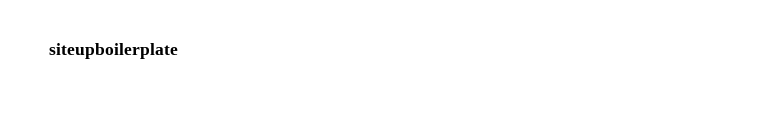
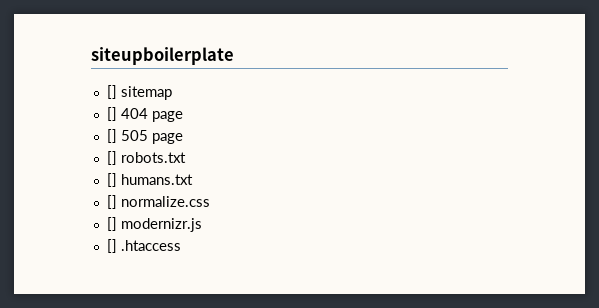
+ [] sitemap
+ [] 404 page
+ [] 505 page
+ [] robots.txt
+ [] humans.txt
+ [] normalize.css
+ [] modernizr.js
+ [] .htaccess

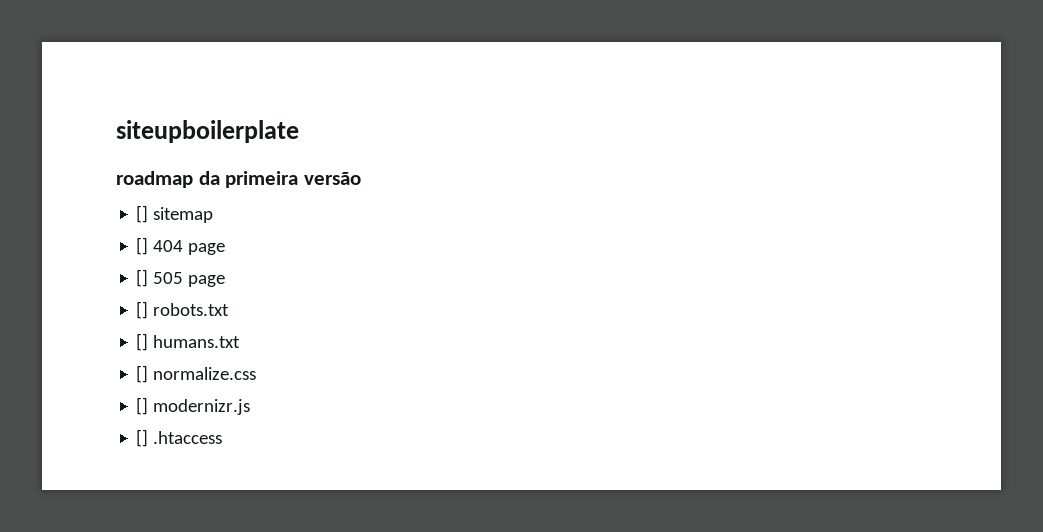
+ roadmap da primeira versão

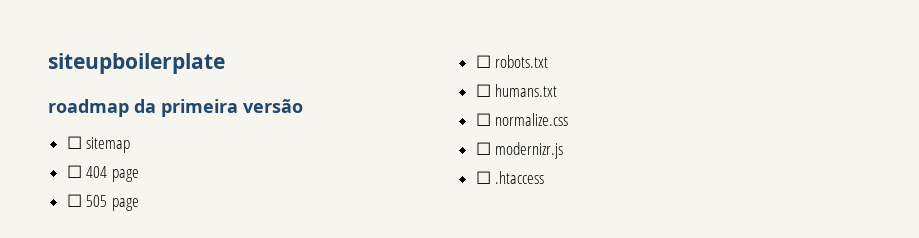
- [] sitemap
+ ☐ sitemap
- [] 404 page
+ ☐ 404 page
- [] 505 page
+ ☐ 505 page
- [] robots.txt
+ ☐ robots.txt
- [] humans.txt
+ ☐ humans.txt
- [] normalize.css
+ ☐ normalize.css
- [] modernizr.js
+ ☐ modernizr.js
- [] .htaccess
+ ☐ .htaccess

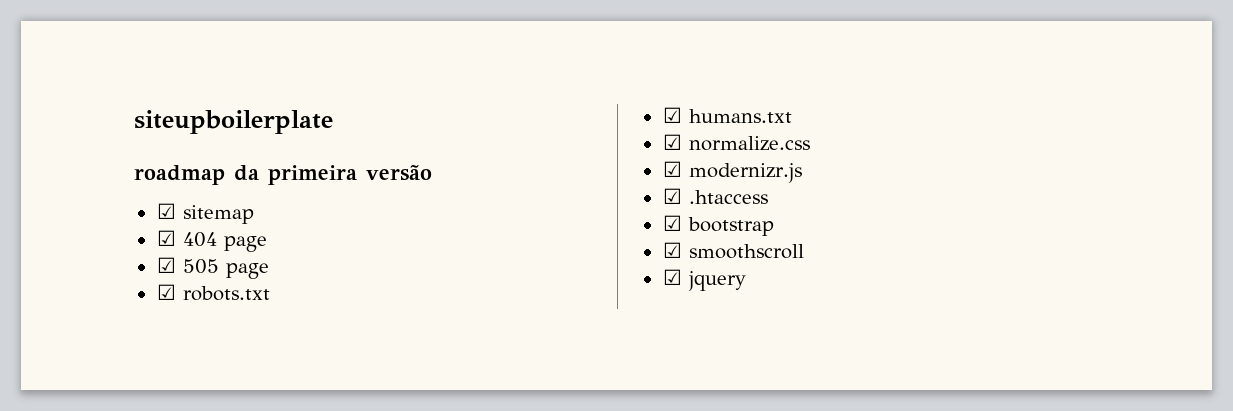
- ☐ sitemap
+ ☑ sitemap
- ☐ 404 page
+ ☑ 404 page
- ☐ 505 page
+ ☑ 505 page
- ☐ robots.txt
+ ☑ robots.txt
- ☐ humans.txt
+ ☑ humans.txt
- ☐ normalize.css
+ ☑ normalize.css
- ☐ modernizr.js
+ ☑ modernizr.js
- ☐ .htaccess
+ ☑ .htaccess
+ ☑ bootstrap
+ ☑ smoothscroll
+ ☑ jquery

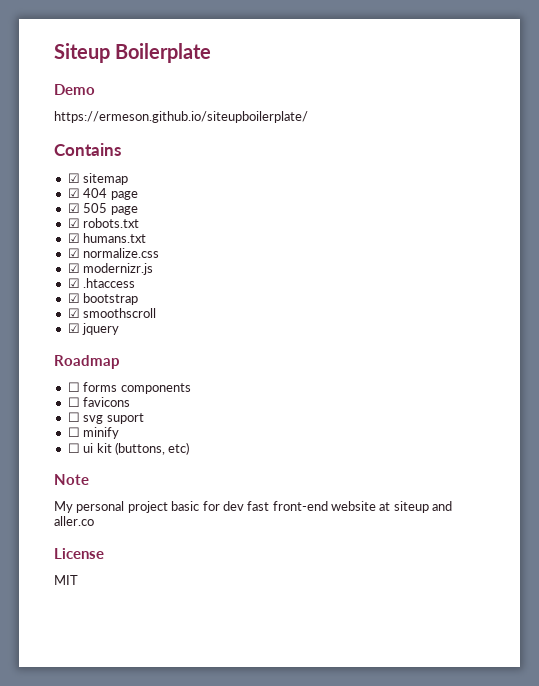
- siteupboilerplate
- roadmap da primeira versão
+ Siteup Boilerplate
+ Demo
+ https://ermeson.github.io/siteupboilerplate/
+ Contains
+ Roadmap
+ ☐ forms components
+ ☐ favicons
+ ☐ svg suport
+ ☐ minify
+ ☐ ui kit (buttons, etc)
+ Note
+ My personal project basic for dev fast front-end website at siteup and aller.co
+ License
+ MIT

